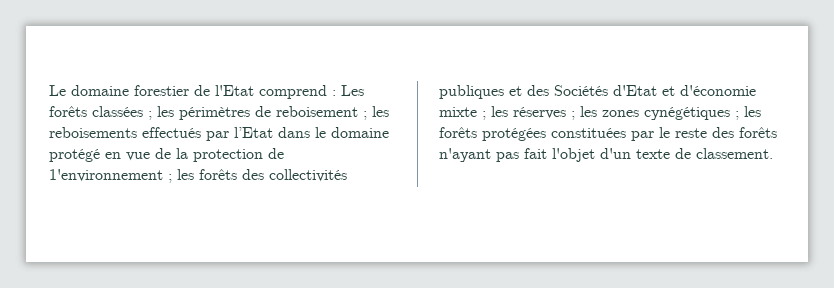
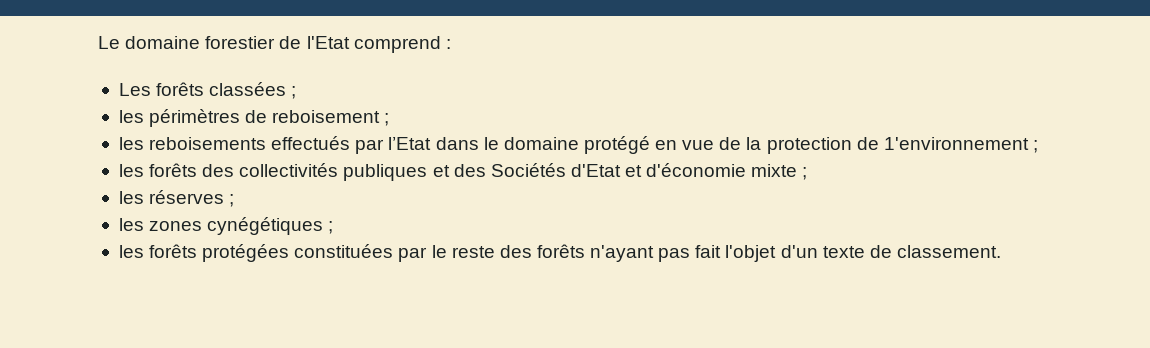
- Le domaine forestier de l'Etat comprend : Les forêts classées ; les périmètres de reboisement ; les reboisements effectués par l’Etat dans le domaine protégé en vue de la protection de 1'environnement ; les forêts des collectivités publiques et des Sociétés d'Etat et d'économie mixte ; les réserves ; les zones cynégétiques ; les forêts protégées constituées par le reste des forêts n'ayant pas fait l'objet d'un texte de classement.
+ Le domaine forestier de l'Etat comprend :
+ Les forêts classées ;
+ les périmètres de reboisement ;
+ les reboisements effectués par l’Etat dans le domaine protégé en vue de la protection de 1'environnement ;
+ les forêts des collectivités publiques et des Sociétés d'Etat et d'économie mixte ;
+ les réserves ;
+ les zones cynégétiques ;
+ les forêts protégées constituées par le reste des forêts n'ayant pas fait l'objet d'un texte de classement.

